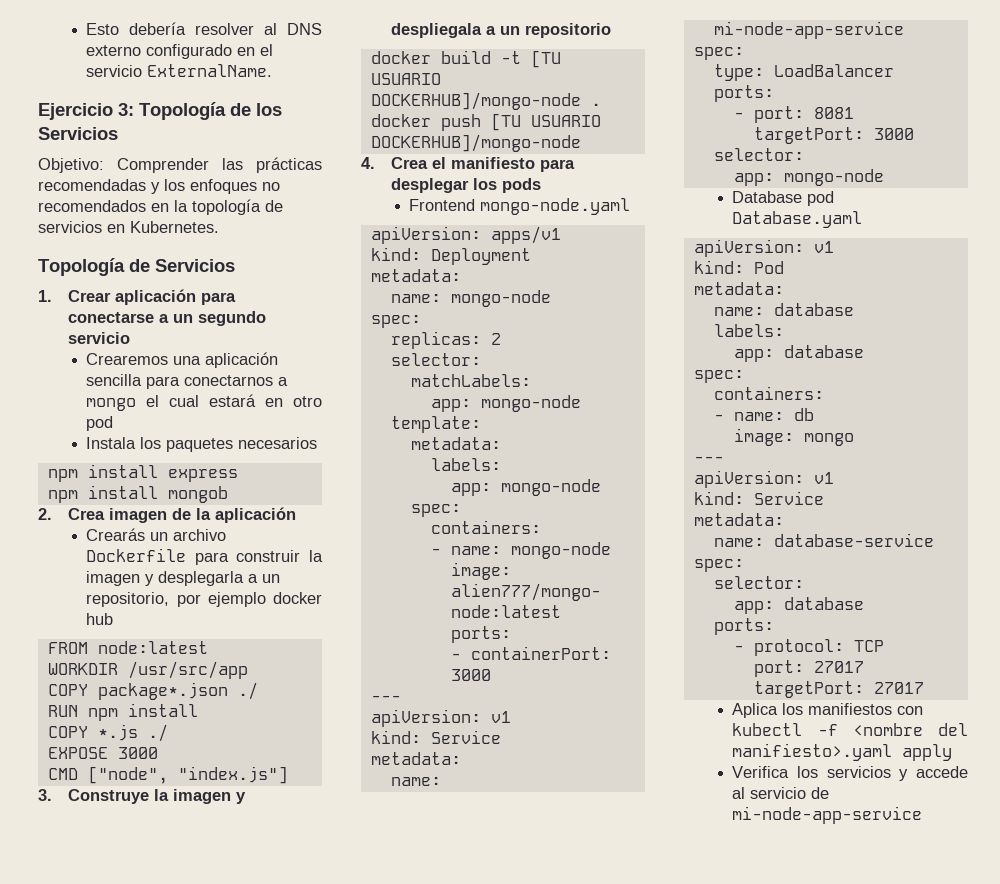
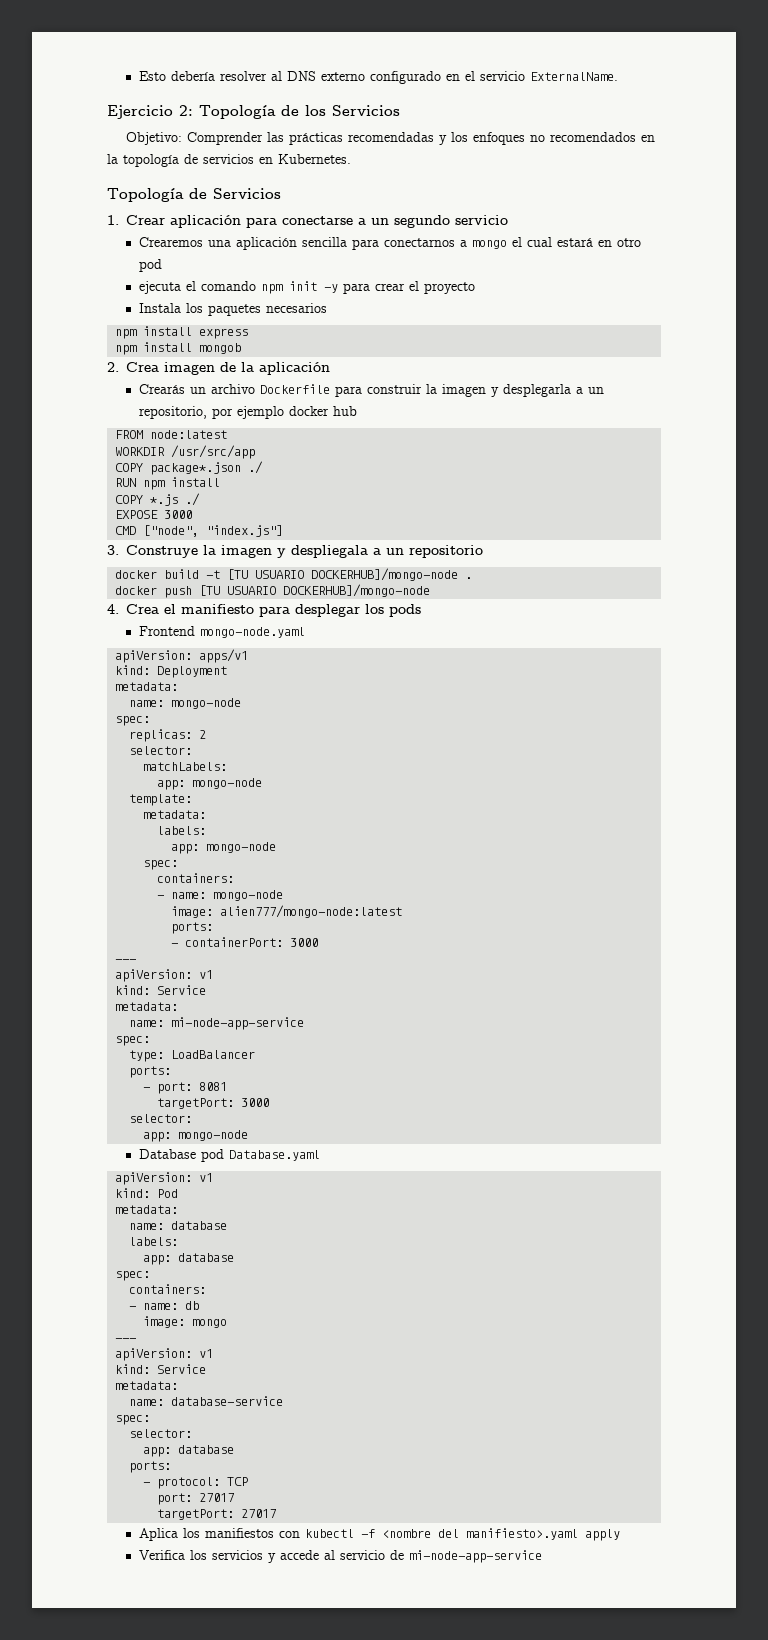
- Ejercicio 3: Topología de los Servicios
+ Ejercicio 2: Topología de los Servicios
+ ejecuta el comando npm init -y para crear el proyecto

